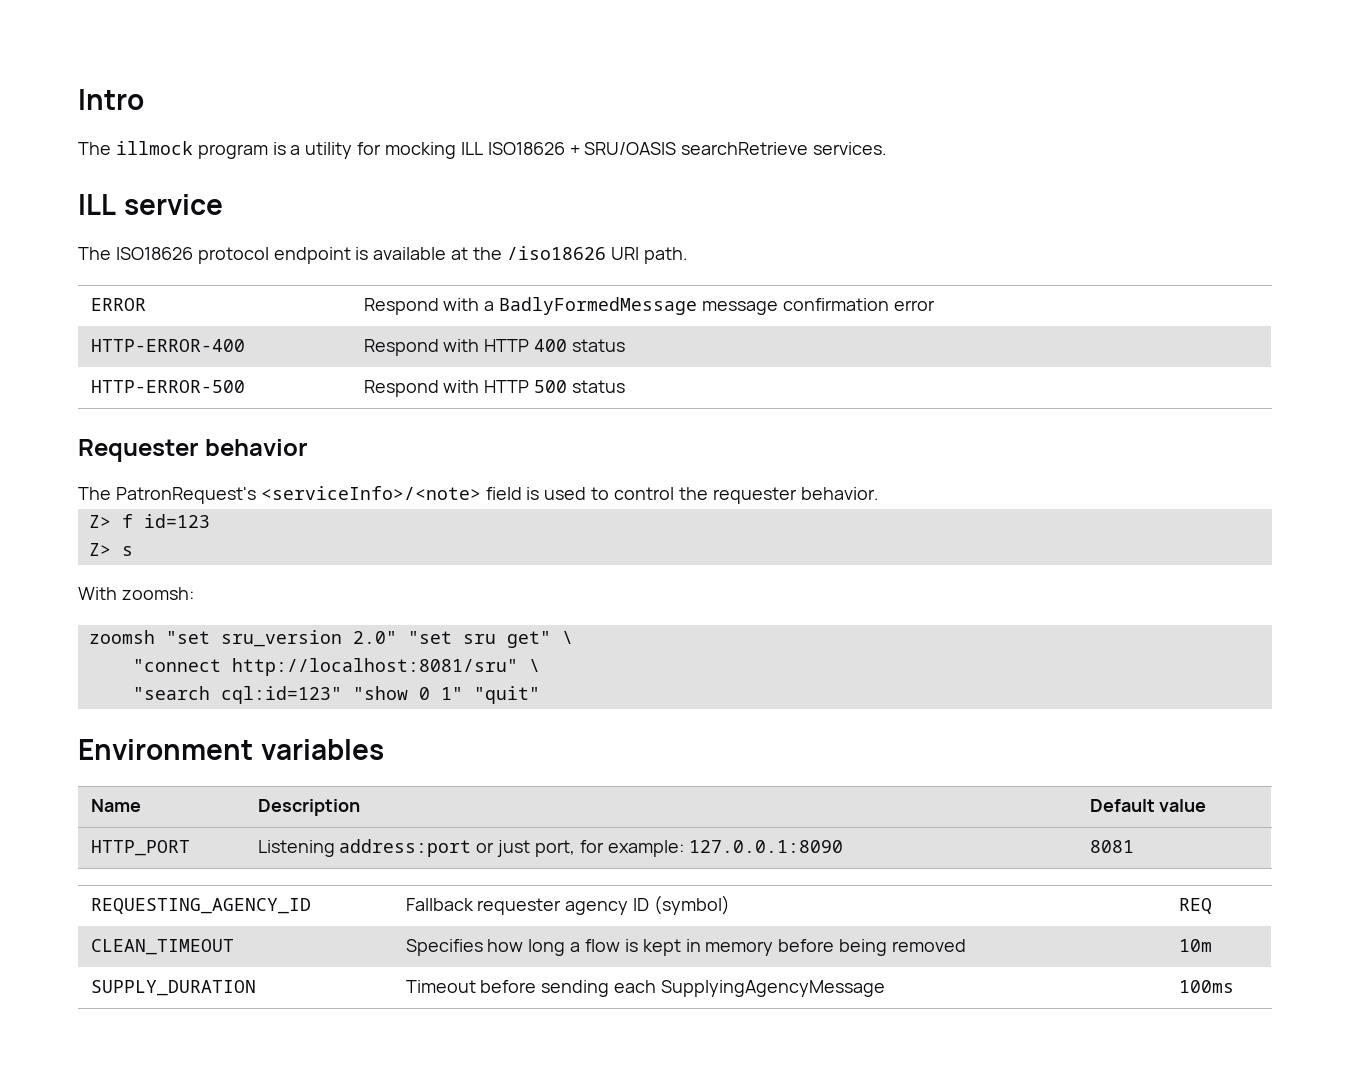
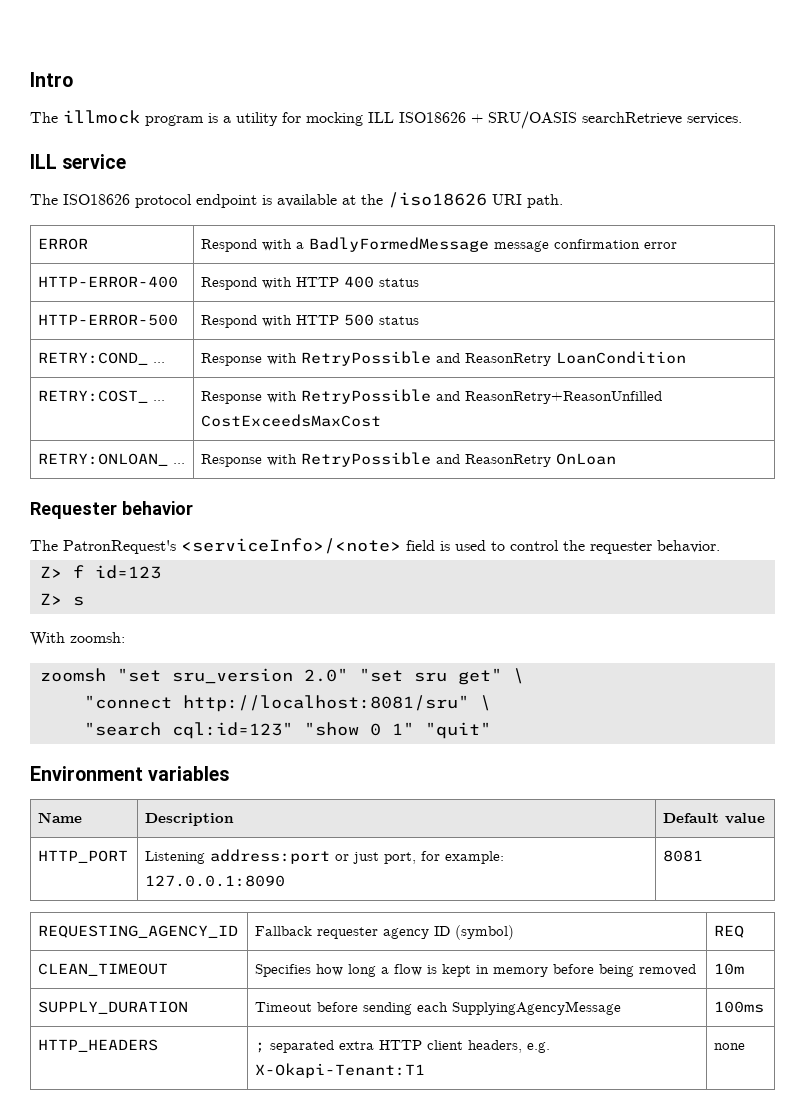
+ RETRY:COND_ ... | Response with RetryPossible and ReasonRetry LoanCondition
+ RETRY:COST_ ... | Response with RetryPossible and ReasonRetry+ReasonUnfilled CostExceedsMaxCost
+ RETRY:ONLOAN_ ... | Response with RetryPossible and ReasonRetry OnLoan
+ HTTP_HEADERS | ; separated extra HTTP client headers, e.g. X-Okapi-Tenant:T1 | none

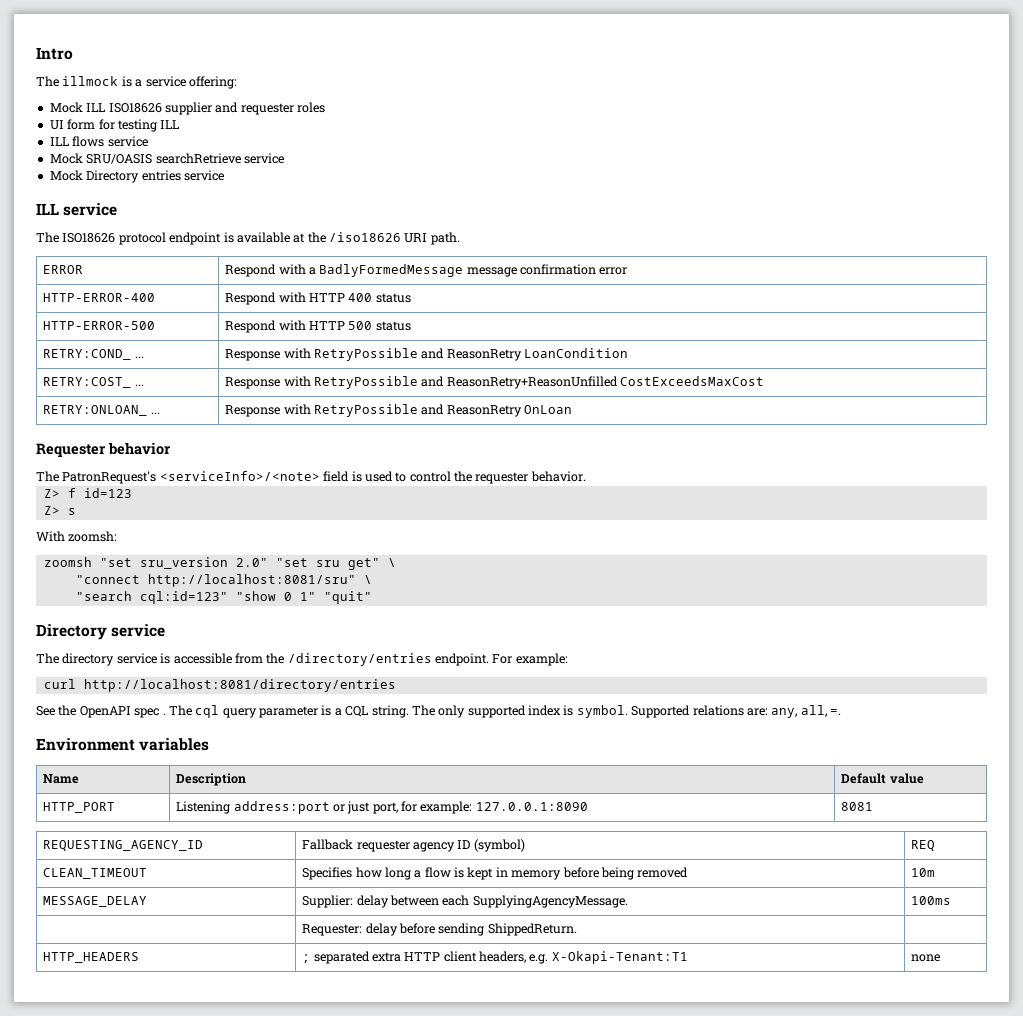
- The illmock program is a utility for mocking ILL ISO18626 + SRU/OASIS searchRetrieve services.
+ The illmock is a service offering:
+ Mock ILL ISO18626 supplier and requester roles
+ UI form for testing ILL
+ ILL flows service
+ Mock SRU/OASIS searchRetrieve service
+ Mock Directory entries service
+ Directory service
+ The directory service is accessible from the /directory/entries endpoint. For example:
+ curl http://localhost:8081/directory/entries
+ See the OpenAPI spec . The cql query parameter is a CQL string. The only supported index is symbol. Supported relations are: any, all, =.
- SUPPLY_DURATION | Timeout before sending each SupplyingAgencyMessage | 100ms
+ MESSAGE_DELAY | Supplier: delay between each SupplyingAgencyMessage. | 100ms
+ | Requester: delay before sending ShippedReturn. |

